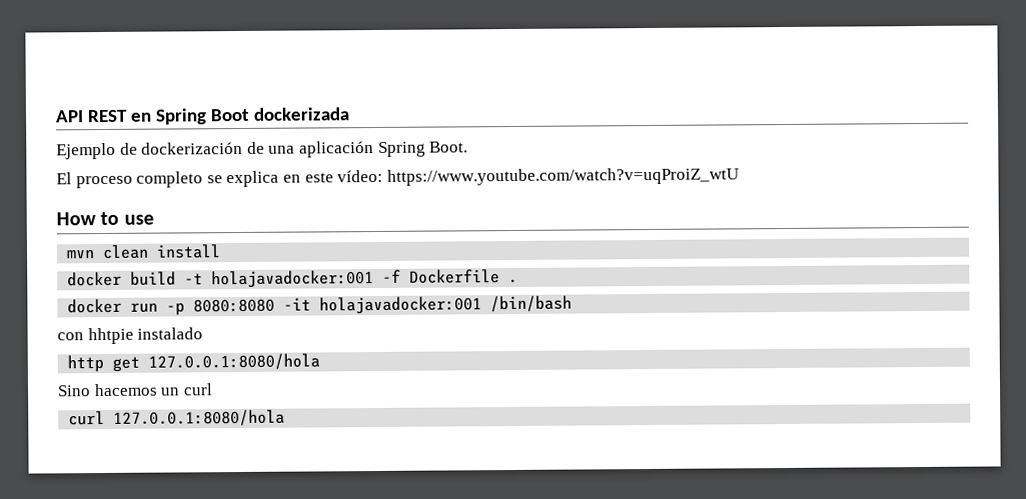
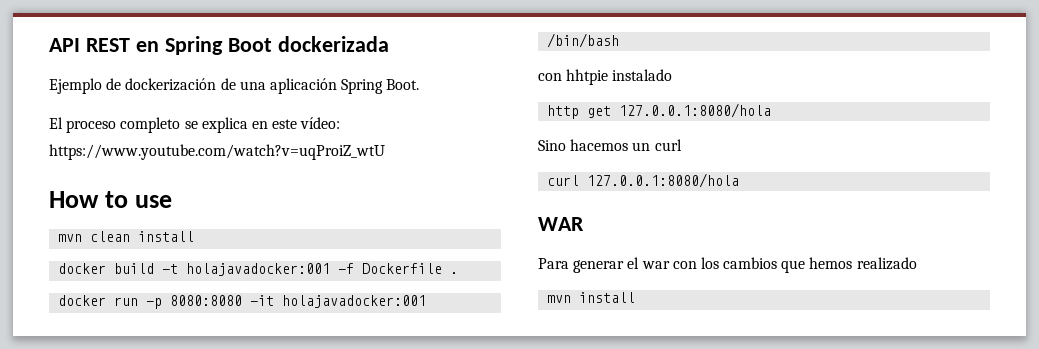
+ WAR
+ Para generar el war con los cambios que hemos realizado
+ mvn install

